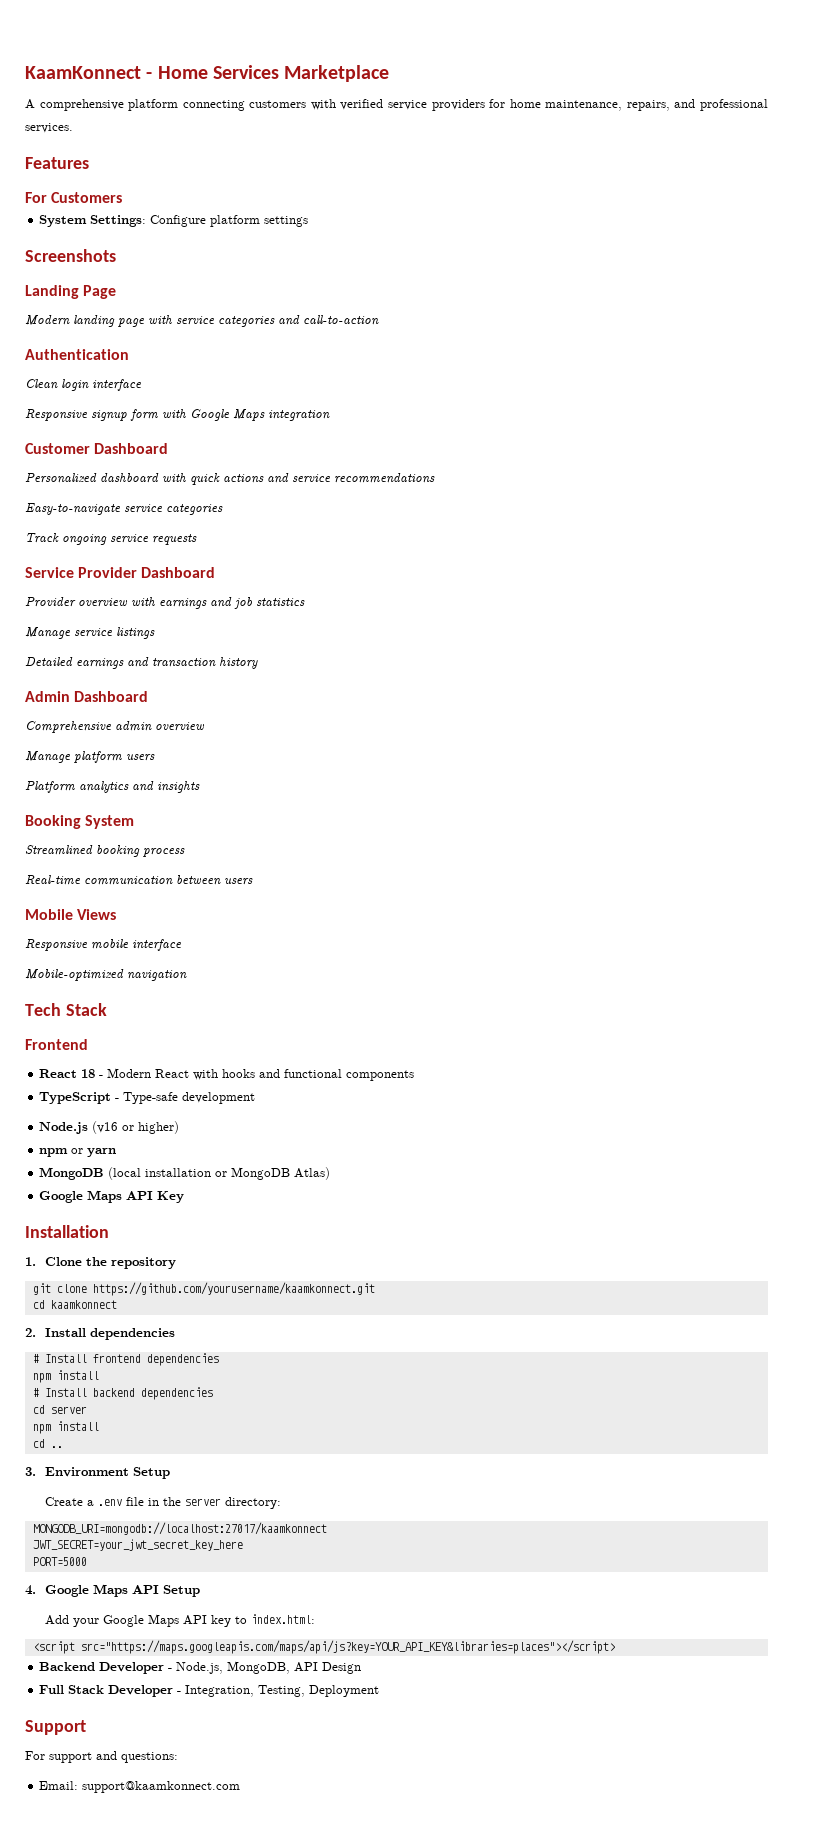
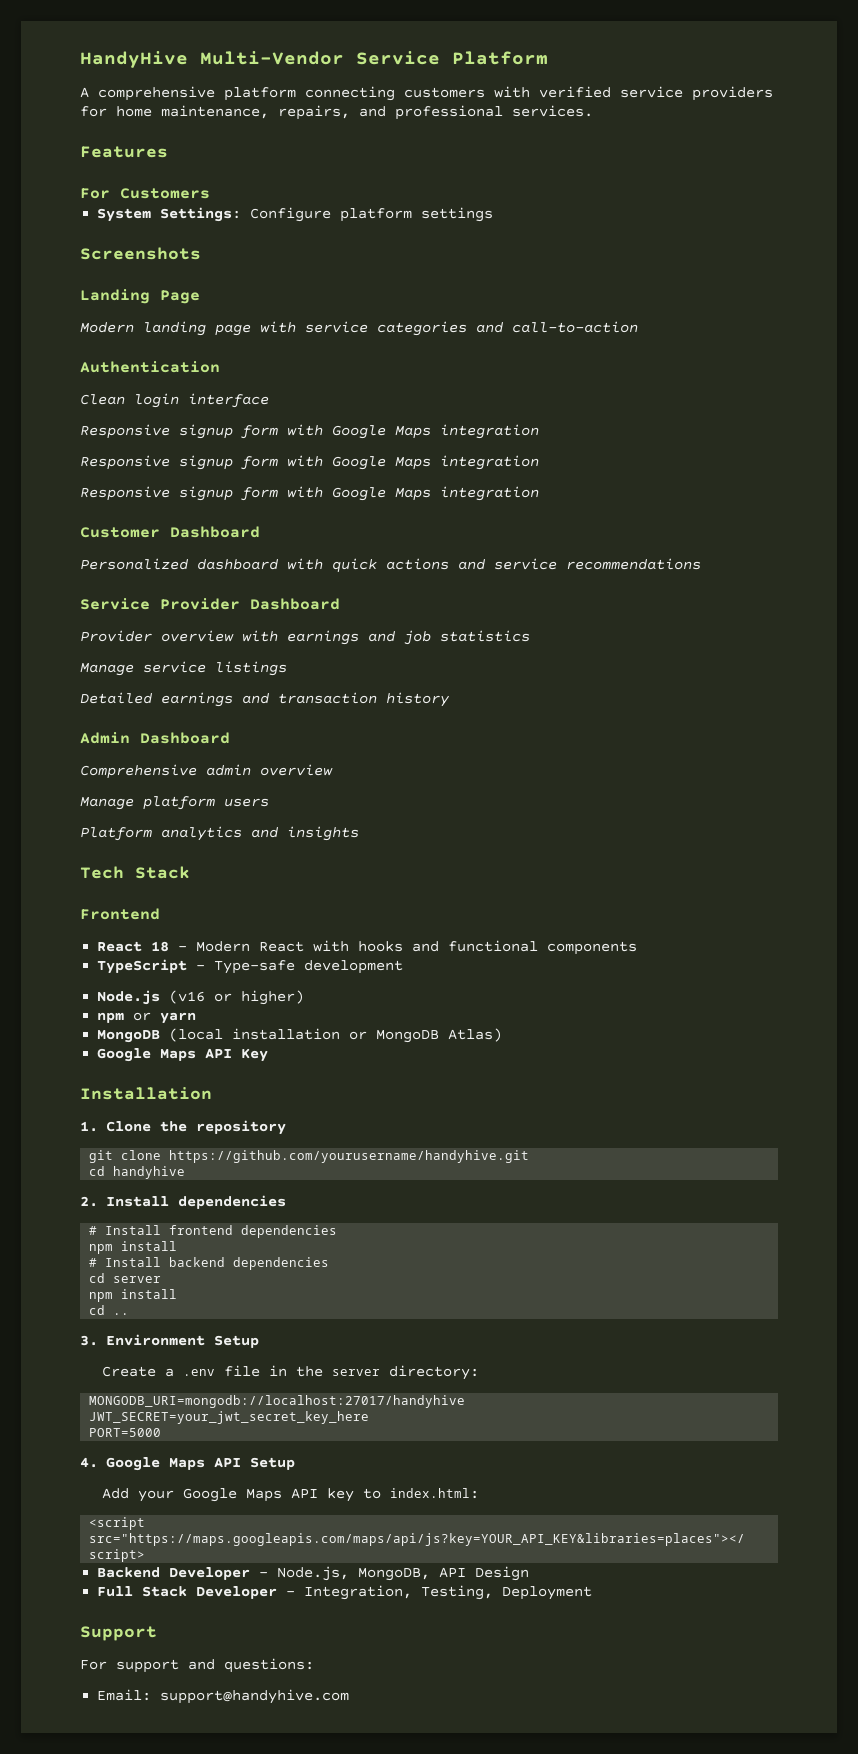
- KaamKonnect - Home Services Marketplace
+ HandyHive Multi-Vendor Service Platform
  Clean login interface
+ Responsive signup form with Google Maps integration
+ Responsive signup form with Google Maps integration
- Easy-to-navigate service categories
- Track ongoing service requests
- Booking System
- Streamlined booking process
- Real-time communication between users
- Mobile Views
- Responsive mobile interface
- Mobile-optimized navigation
- git clone https://github.com/yourusername/kaamkonnect.git
- cd kaamkonnect
+ git clone https://github.com/yourusername/handyhive.git
+ cd handyhive
- MONGODB_URI=mongodb://localhost:27017/kaamkonnect
+ MONGODB_URI=mongodb://localhost:27017/handyhive
- Email: support@kaamkonnect.com
+ Email: support@handyhive.com

